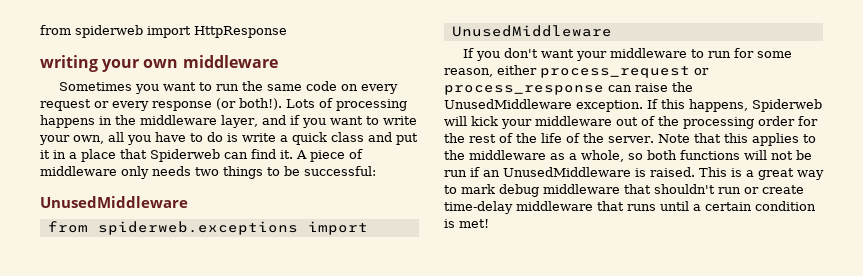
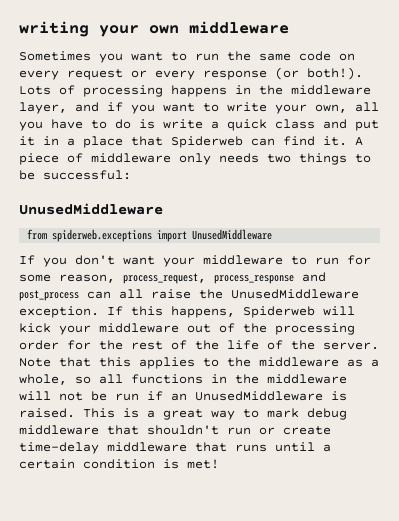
- from spiderweb import HttpResponse
- If you don't want your middleware to run for some reason, either process_request or process_response can raise the UnusedMiddleware exception.
+ If you don't want your middleware to run for some reason, process_request, process_response and post_process can all raise the UnusedMiddleware exception.
- Note that this applies to the middleware as a whole, so both functions will not be run if an UnusedMiddleware is raised.
+ Note that this applies to the middleware as a whole, so all functions in the middleware will not be run if an UnusedMiddleware is raised.

